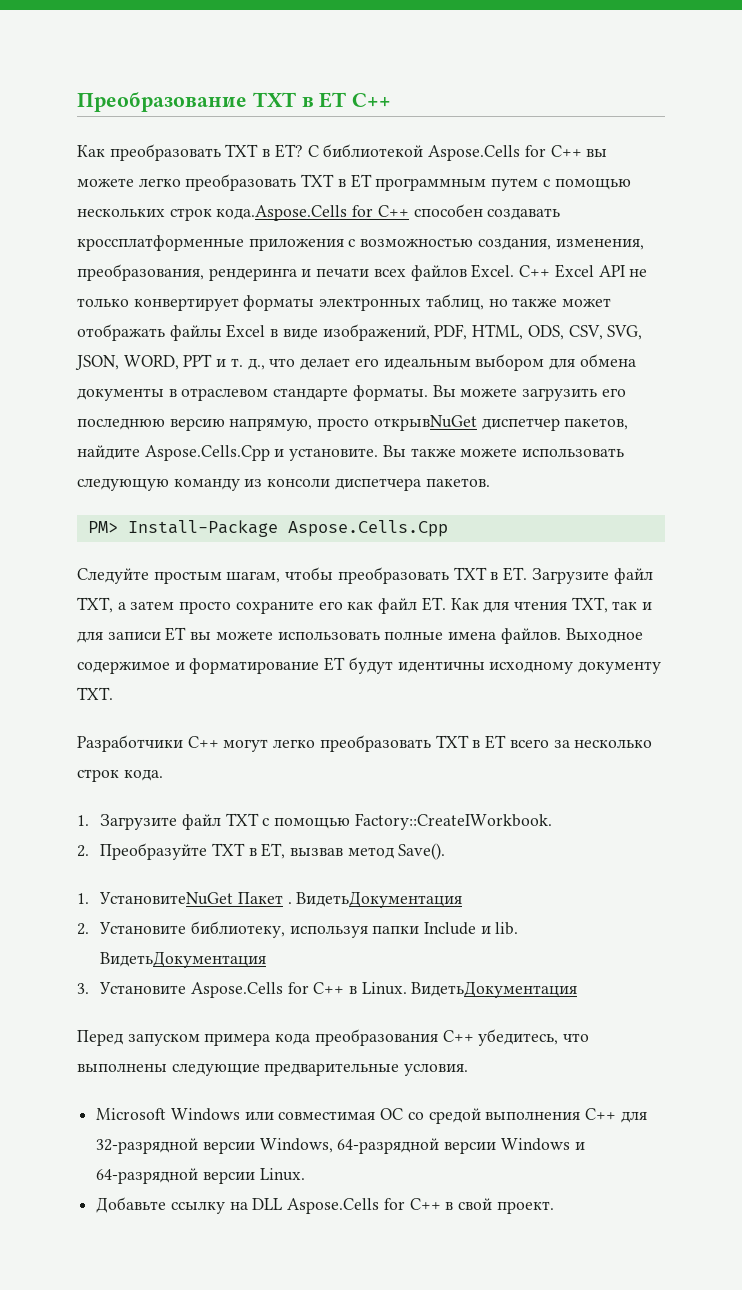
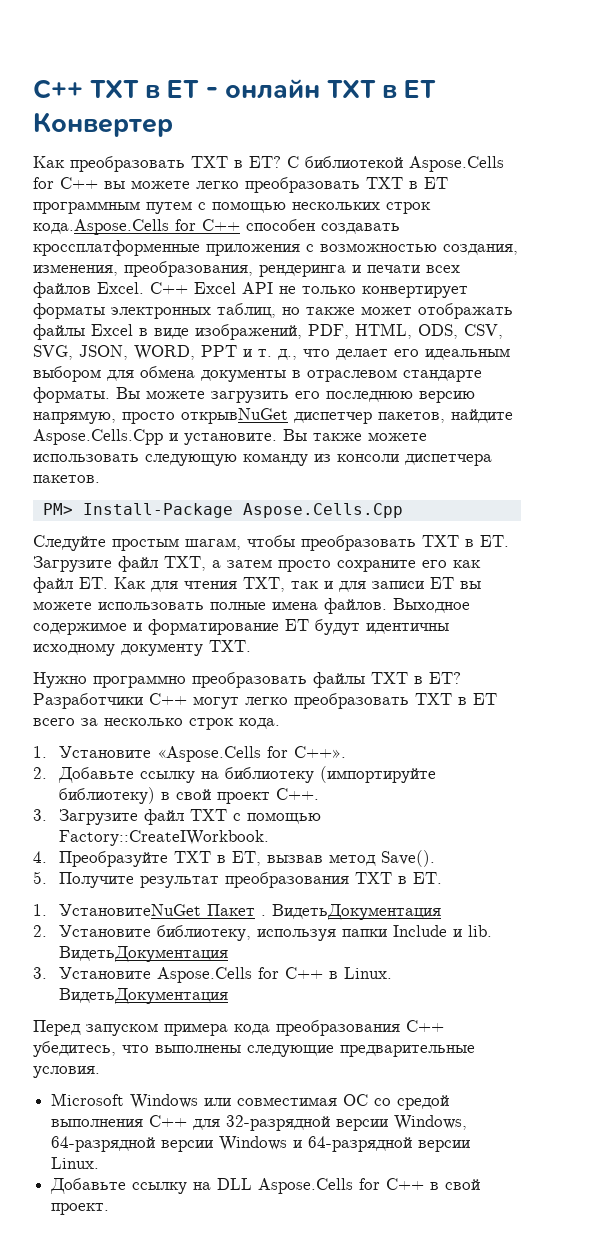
- Преобразование TXT в ET C++
+ C++ TXT в ET - онлайн TXT в ET Конвертер
+ Нужно программно преобразовать файлы TXT в ET?
- 1. Загрузите файл TXT с помощью Factory::CreateIWorkbook.
+ 1. Установите «Aspose.Cells for C++».
+ 2. Добавьте ссылку на библиотеку (импортируйте библиотеку) в свой проект C++.
+ 3. Загрузите файл TXT с помощью Factory::CreateIWorkbook.
- 2. Преобразуйте TXT в ET, вызвав метод Save().
+ 4. Преобразуйте TXT в ET, вызвав метод Save().
+ 5. Получите результат преобразования TXT в ET.

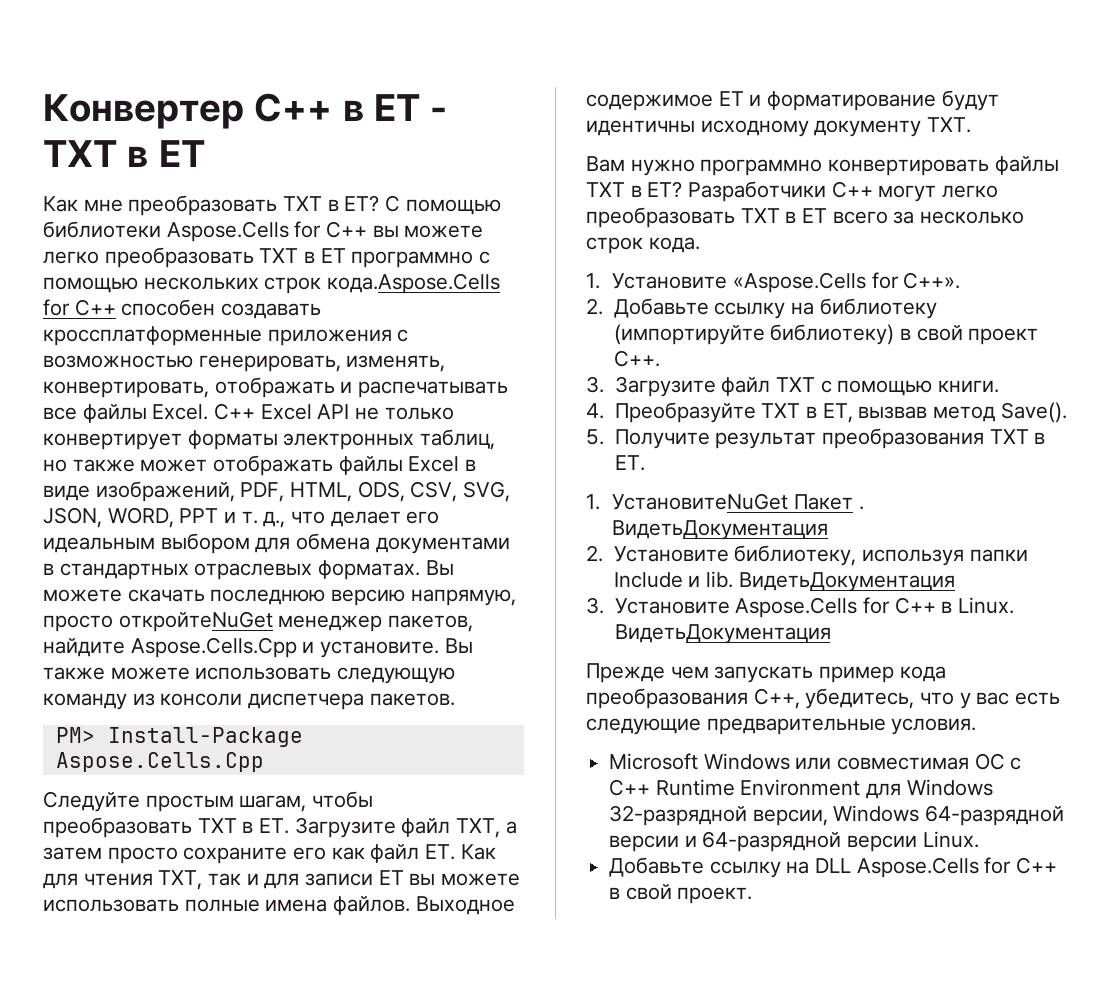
- C++ TXT в ET - онлайн TXT в ET Конвертер
- Как преобразовать TXT в ET?
+ Конвертер C++ в ET - TXT в ET
+ Как мне преобразовать TXT в ET?
- С библиотекой Aspose.Cells for C++ вы можете легко преобразовать TXT в ET программным путем с помощью нескольких строк кода.Aspose.Cells for C++ способен создавать кроссплатформенные приложения с возможностью создания, изменения, преобразования, рендеринга и печати всех файлов Excel.
+ С помощью библиотеки Aspose.Cells for C++ вы можете легко преобразовать TXT в ET программно с помощью нескольких строк кода.Aspose.Cells for C++ способен создавать кроссплатформенные приложения с возможностью генерировать, изменять, конвертировать, отображать и распечатывать все файлы Excel.
- C++ Excel API не только конвертирует форматы электронных таблиц, но также может отображать файлы Excel в виде изображений, PDF, HTML, ODS, CSV, SVG, JSON, WORD, PPT и т. д., что делает его идеальным выбором для обмена документы в отраслевом стандарте форматы. Вы можете загрузить его последнюю версию напрямую, просто открывNuGet диспетчер пакетов, найдите Aspose.Cells.Cpp и установите.
+ C++ Excel API не только конвертирует форматы электронных таблиц, но также может отображать файлы Excel в виде изображений, PDF, HTML, ODS, CSV, SVG, JSON, WORD, PPT и т. д., что делает его идеальным выбором для обмена документами в стандартных отраслевых форматах. Вы можете скачать последнюю версию напрямую, просто откройтеNuGet менеджер пакетов, найдите Aspose.Cells.Cpp и установите.
- Выходное содержимое и форматирование ET будут идентичны исходному документу TXT.
+ Выходное содержимое ET и форматирование будут идентичны исходному документу TXT.
- Нужно программно преобразовать файлы TXT в ET?
+ Вам нужно программно конвертировать файлы TXT в ET?
- 3. Загрузите файл TXT с помощью Factory::CreateIWorkbook.
+ 3. Загрузите файл TXT с помощью книги.
- Перед запуском примера кода преобразования C++ убедитесь, что выполнены следующие предварительные условия.
+ Прежде чем запускать пример кода преобразования C++, убедитесь, что у вас есть следующие предварительные условия.
- Microsoft Windows или совместимая ОС со средой выполнения C++ для 32-разрядной версии Windows, 64-разрядной версии Windows и 64-разрядной версии Linux.
+ Microsoft Windows или совместимая ОС с C++ Runtime Environment для Windows 32-разрядной версии, Windows 64-разрядной версии и 64-разрядной версии Linux.

